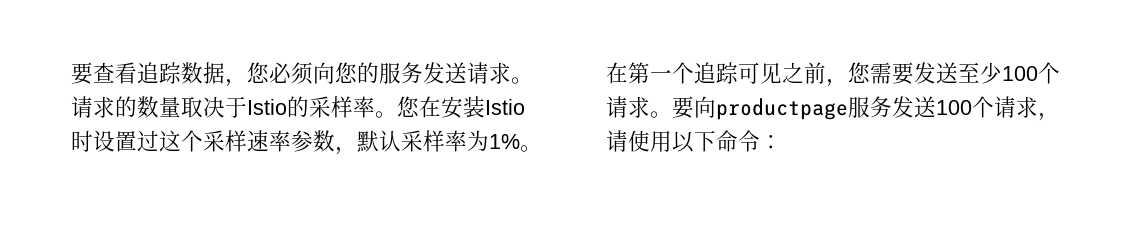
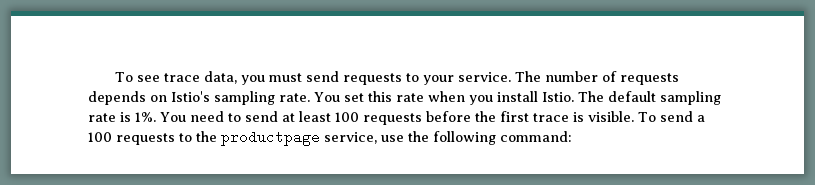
- 要查看追踪数据，您必须向您的服务发送请求。请求的数量取决于Istio的采样率。您在安装Istio时设置过这个采样速率参数，默认采样率为1%。在第一个追踪可见之前，您需要发送至少100个请求。要向productpage服务发送100个请求，请使用以下命令：
+ To see trace data, you must send requests to your service. The number of requests depends on Istio's sampling rate. You set this rate when you install Istio. The default sampling rate is 1%. You need to send at least 100 requests before the first trace is visible. To send a 100 requests to the productpage service, use the following command:

